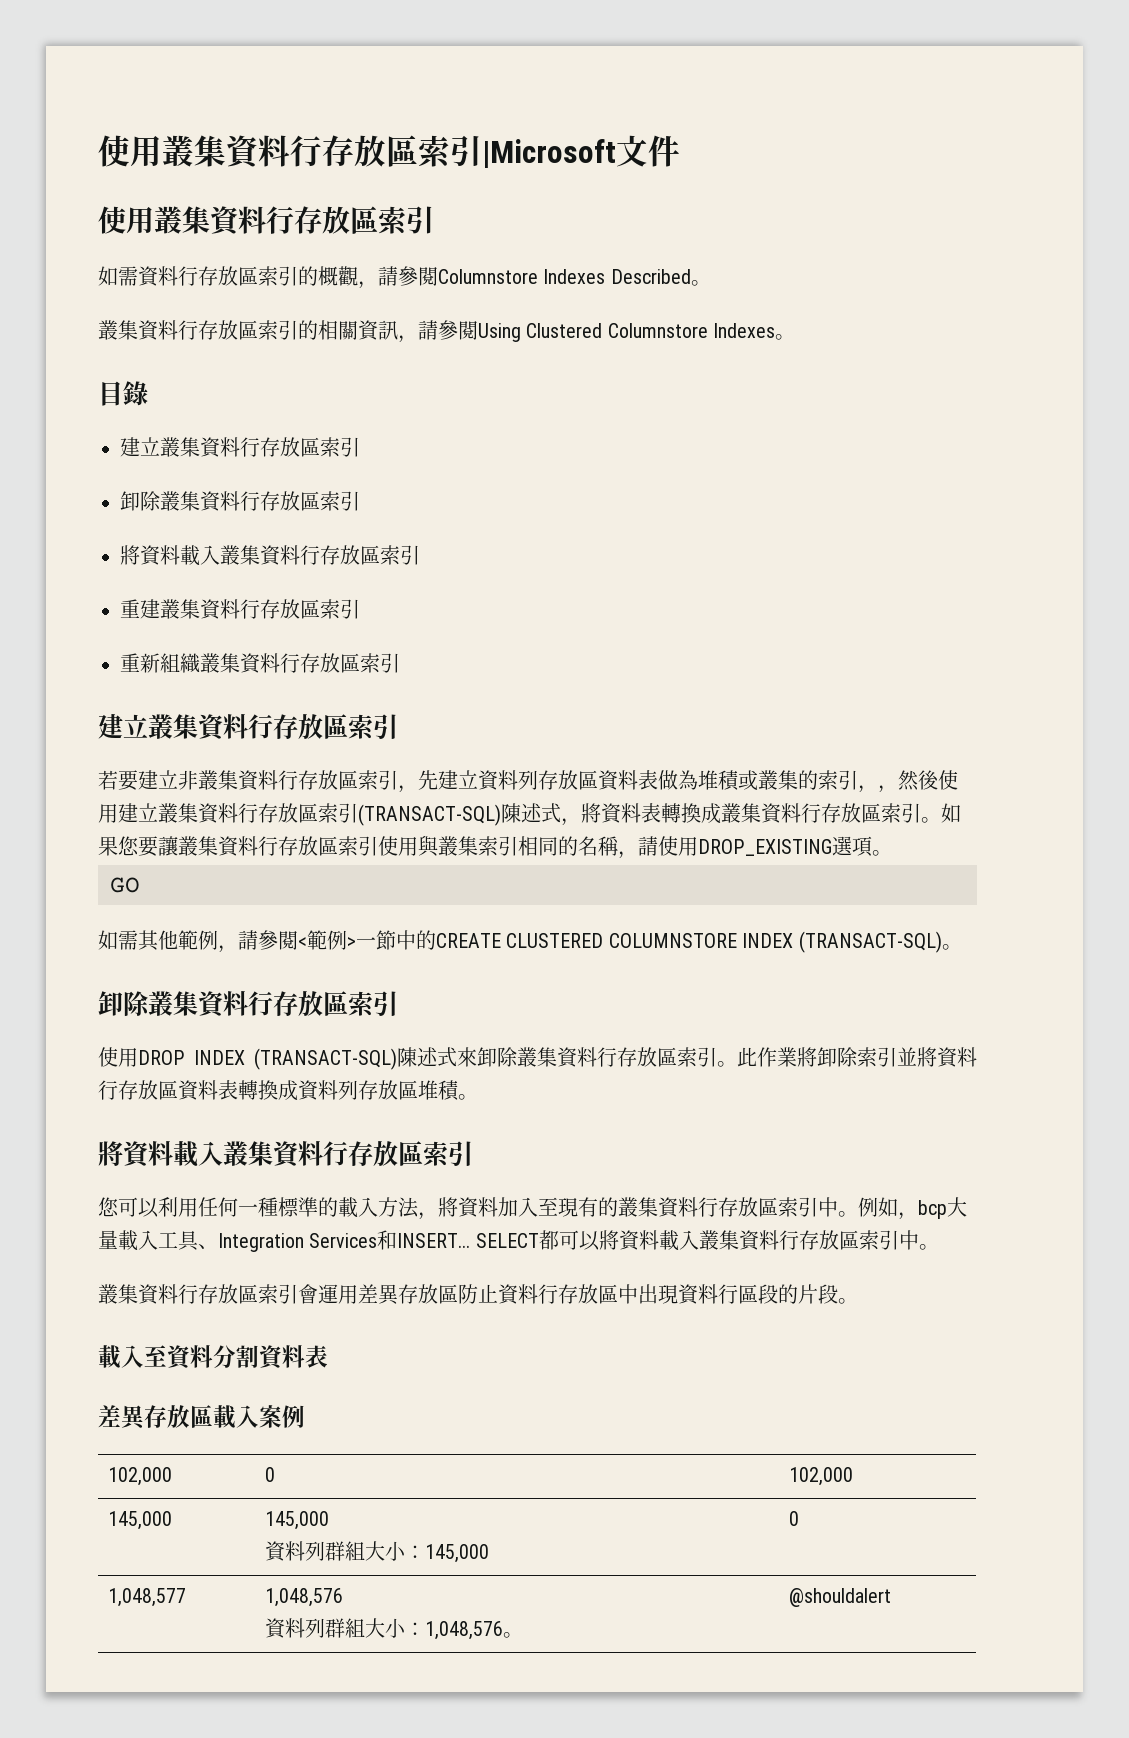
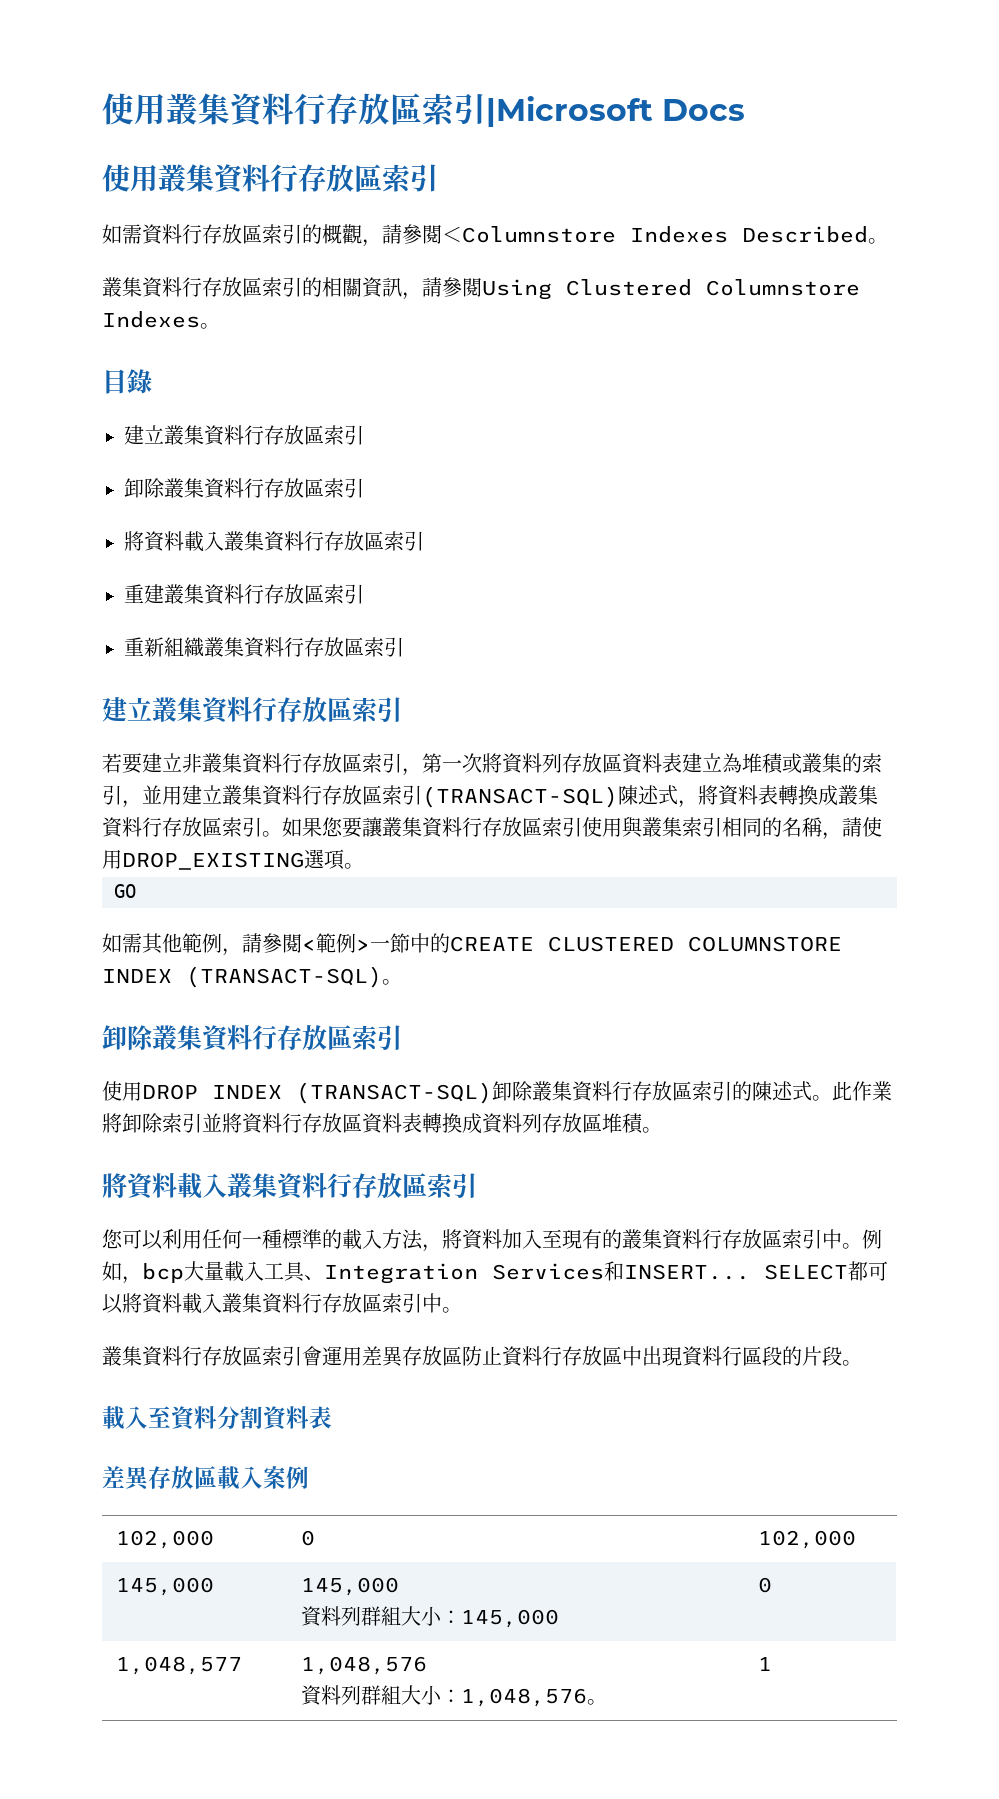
- 使用叢集資料行存放區索引|Microsoft文件
+ 使用叢集資料行存放區索引|Microsoft Docs
- 如需資料行存放區索引的概觀，請參閱Columnstore Indexes Described。
+ 如需資料行存放區索引的概觀，請參閱＜Columnstore Indexes Described。
- 若要建立非叢集資料行存放區索引，先建立資料列存放區資料表做為堆積或叢集的索引，，然後使用建立叢集資料行存放區索引(TRANSACT-SQL)陳述式，將資料表轉換成叢集資料行存放區索引。
+ 若要建立非叢集資料行存放區索引，第一次將資料列存放區資料表建立為堆積或叢集的索引，並用建立叢集資料行存放區索引(TRANSACT-SQL)陳述式，將資料表轉換成叢集資料行存放區索引。
- 使用DROP INDEX (TRANSACT-SQL)陳述式來卸除叢集資料行存放區索引。
+ 使用DROP INDEX (TRANSACT-SQL)卸除叢集資料行存放區索引的陳述式。
  1,048,577 | 1,048,576
- 資料列群組大小：1,048,576。 | @shouldalert
+ 資料列群組大小：1,048,576。 | 1

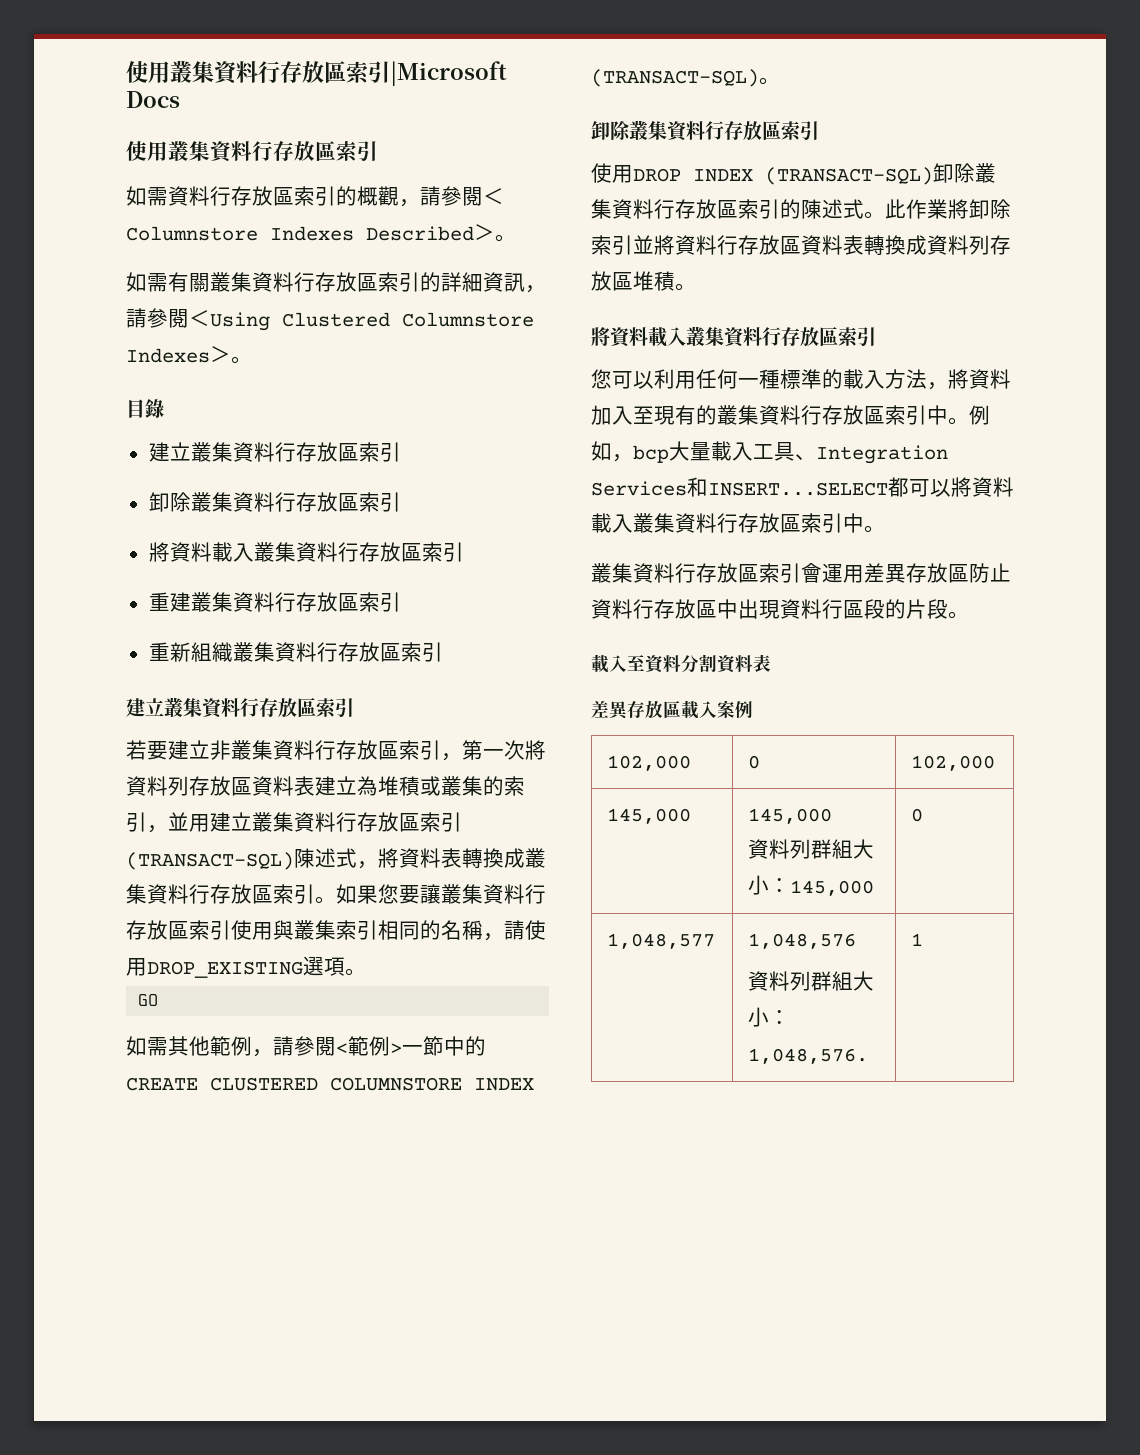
- 如需資料行存放區索引的概觀，請參閱＜Columnstore Indexes Described。
- 叢集資料行存放區索引的相關資訊，請參閱Using Clustered Columnstore Indexes。
+ 如需資料行存放區索引的概觀，請參閱＜Columnstore Indexes Described＞。
+ 如需有關叢集資料行存放區索引的詳細資訊，請參閱＜Using Clustered Columnstore Indexes＞。
- 例如，bcp大量載入工具、Integration Services和INSERT... SELECT都可以將資料載入叢集資料行存放區索引中。
+ 例如，bcp大量載入工具、Integration Services和INSERT...SELECT都可以將資料載入叢集資料行存放區索引中。
  1,048,577 | 1,048,576
- 資料列群組大小：1,048,576。 | 1
+ 資料列群組大小：1,048,576. | 1

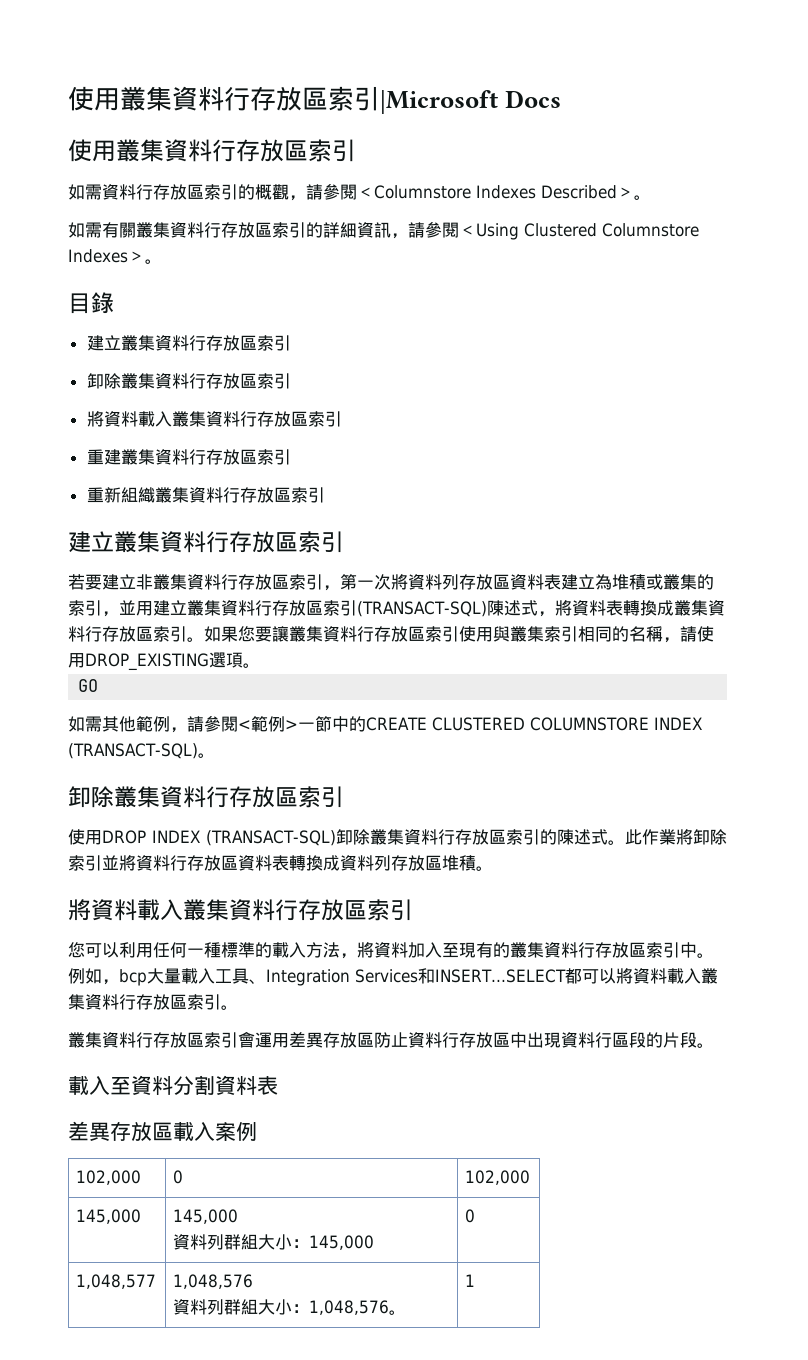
- 例如，bcp大量載入工具、Integration Services和INSERT...SELECT都可以將資料載入叢集資料行存放區索引中。
+ 例如，bcp大量載入工具、Integration Services和INSERT...SELECT都可以將資料載入叢集資料行存放區索引。
  1,048,577 | 1,048,576
- 資料列群組大小：1,048,576. | 1
+ 資料列群組大小：1,048,576。 | 1

